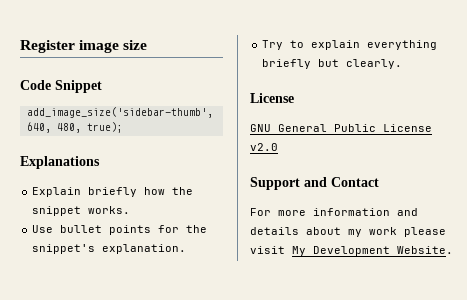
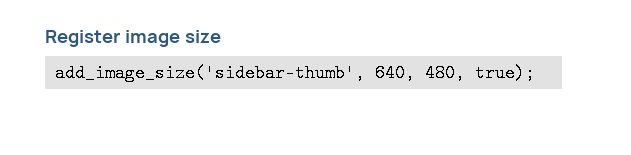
- Code Snippet
- Explanations
- Explain briefly how the snippet works.
- Use bullet points for the snippet's explanation.
- Try to explain everything briefly but clearly.
- License
- GNU General Public License v2.0
- Support and Contact
- For more information and details about my work please visit My Development Website.

